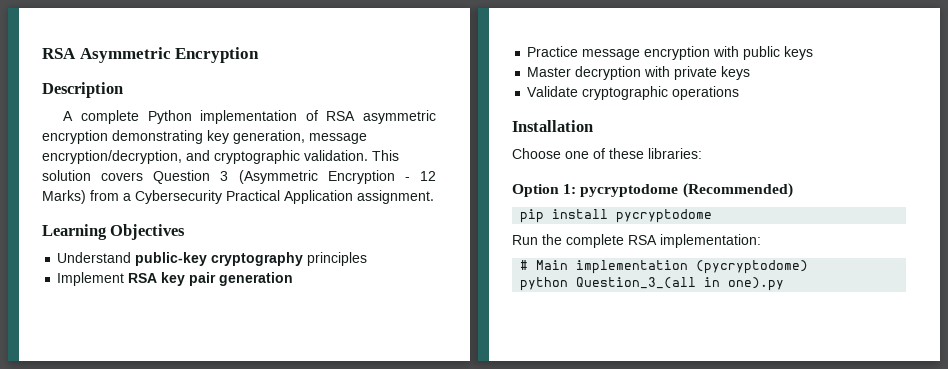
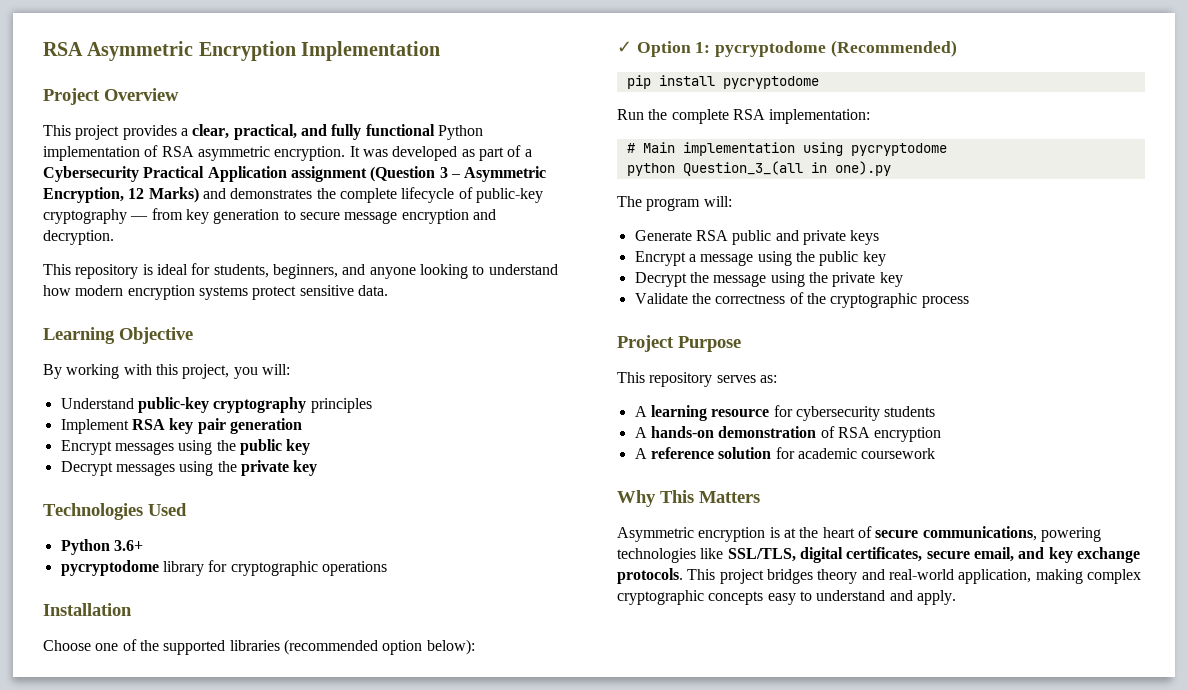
- RSA Asymmetric Encryption
- Description
- A complete Python implementation of RSA asymmetric encryption demonstrating key generation, message encryption/decryption, and cryptographic validation. This solution covers Question 3 (Asymmetric Encryption - 12 Marks) from a Cybersecurity Practical Application assignment.
- Learning Objectives
+ RSA Asymmetric Encryption Implementation
+ Project Overview
+ This project provides a clear, practical, and fully functional Python implementation of RSA asymmetric encryption. It was developed as part of a Cybersecurity Practical Application assignment (Question 3 – Asymmetric Encryption, 12 Marks) and demonstrates the complete lifecycle of public-key cryptography — from key generation to secure message encryption and decryption.
+ This repository is ideal for students, beginners, and anyone looking to understand how modern encryption systems protect sensitive data.
+ Learning Objective
+ By working with this project, you will:
- Practice message encryption with public keys
- Master decryption with private keys
- Validate cryptographic operations
+ Encrypt messages using the public key
+ Decrypt messages using the private key
+ Technologies Used
+ Python 3.6+
+ pycryptodome library for cryptographic operations
- Choose one of these libraries:
- Option 1: pycryptodome (Recommended)
+ Choose one of the supported libraries (recommended option below):
+ ✓ Option 1: pycryptodome (Recommended)
- # Main implementation (pycryptodome)
+ # Main implementation using pycryptodome
+ The program will:
+ Generate RSA public and private keys
+ Encrypt a message using the public key
+ Decrypt the message using the private key
+ Validate the correctness of the cryptographic process
+ Project Purpose
+ This repository serves as:
+ A learning resource for cybersecurity students
+ A hands-on demonstration of RSA encryption
+ A reference solution for academic coursework
+ Why This Matters
+ Asymmetric encryption is at the heart of secure communications, powering technologies like SSL/TLS, digital certificates, secure email, and key exchange protocols. This project bridges theory and real-world application, making complex cryptographic concepts easy to understand and apply.

